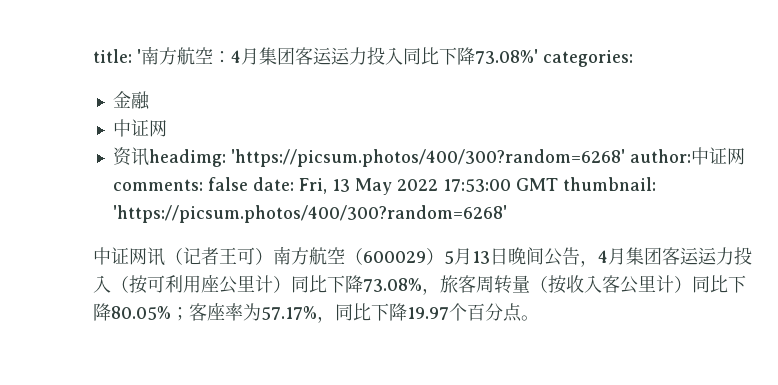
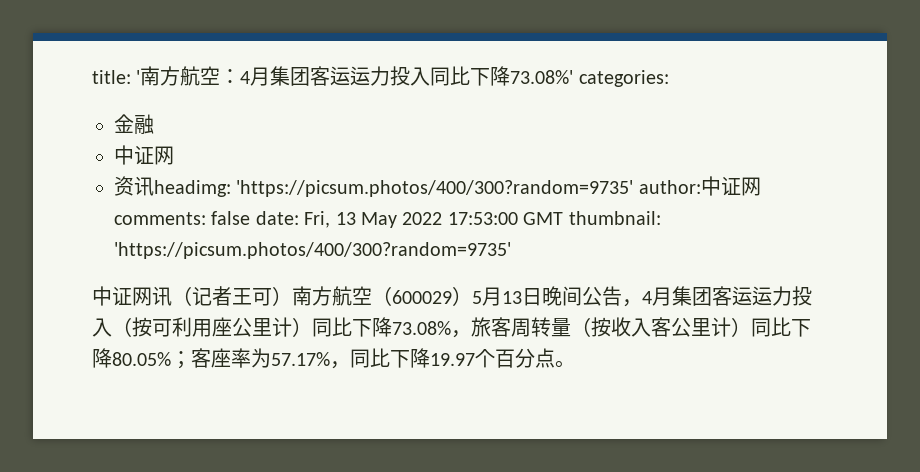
- 资讯headimg: 'https://picsum.photos/400/300?random=6268' author:中证网comments: false date: Fri, 13 May 2022 17:53:00 GMT thumbnail: 'https://picsum.photos/400/300?random=6268'
+ 资讯headimg: 'https://picsum.photos/400/300?random=9735' author:中证网comments: false date: Fri, 13 May 2022 17:53:00 GMT thumbnail: 'https://picsum.photos/400/300?random=9735'

